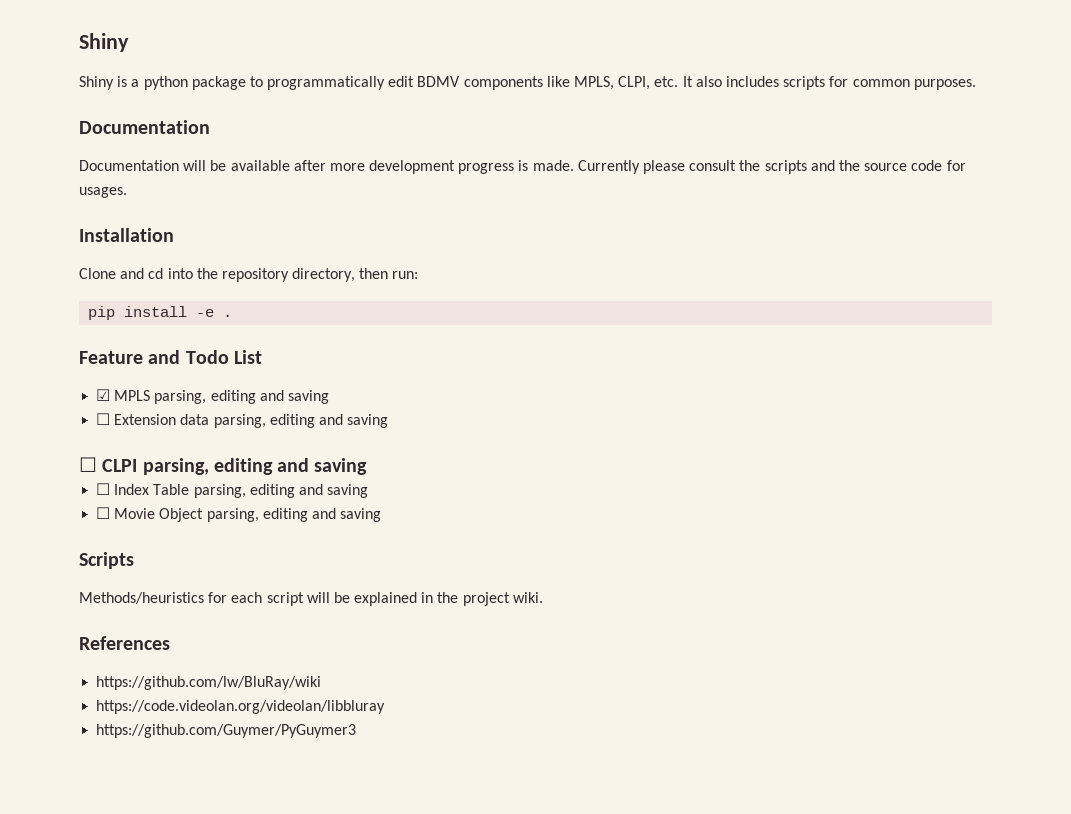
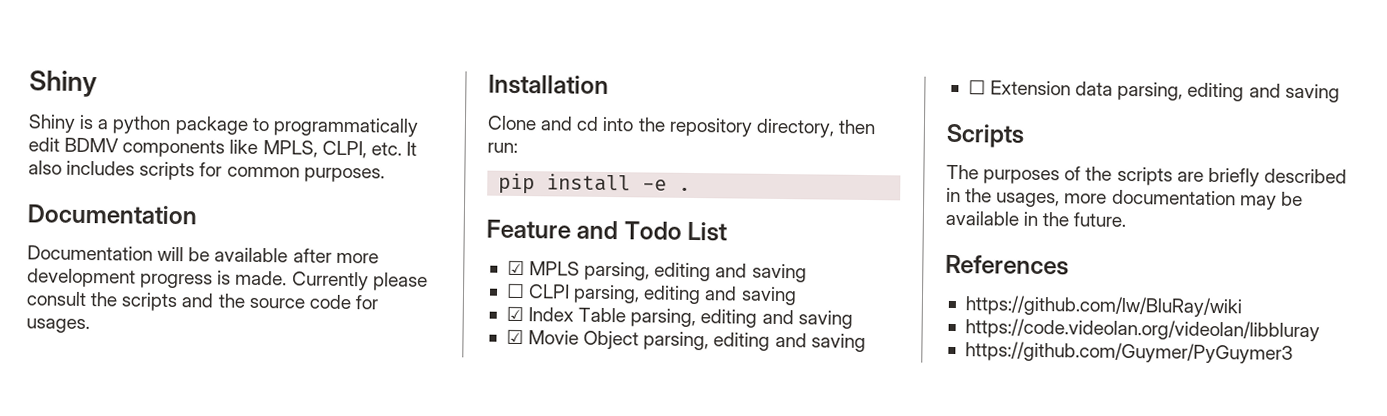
+ ☐ CLPI parsing, editing and saving
+ ☑ Index Table parsing, editing and saving
+ ☑ Movie Object parsing, editing and saving
- ☐ CLPI parsing, editing and saving
- ☐ Index Table parsing, editing and saving
- ☐ Movie Object parsing, editing and saving
  Scripts
- Methods/heuristics for each script will be explained in the project wiki.
+ The purposes of the scripts are briefly described in the usages, more documentation may be available in the future.

